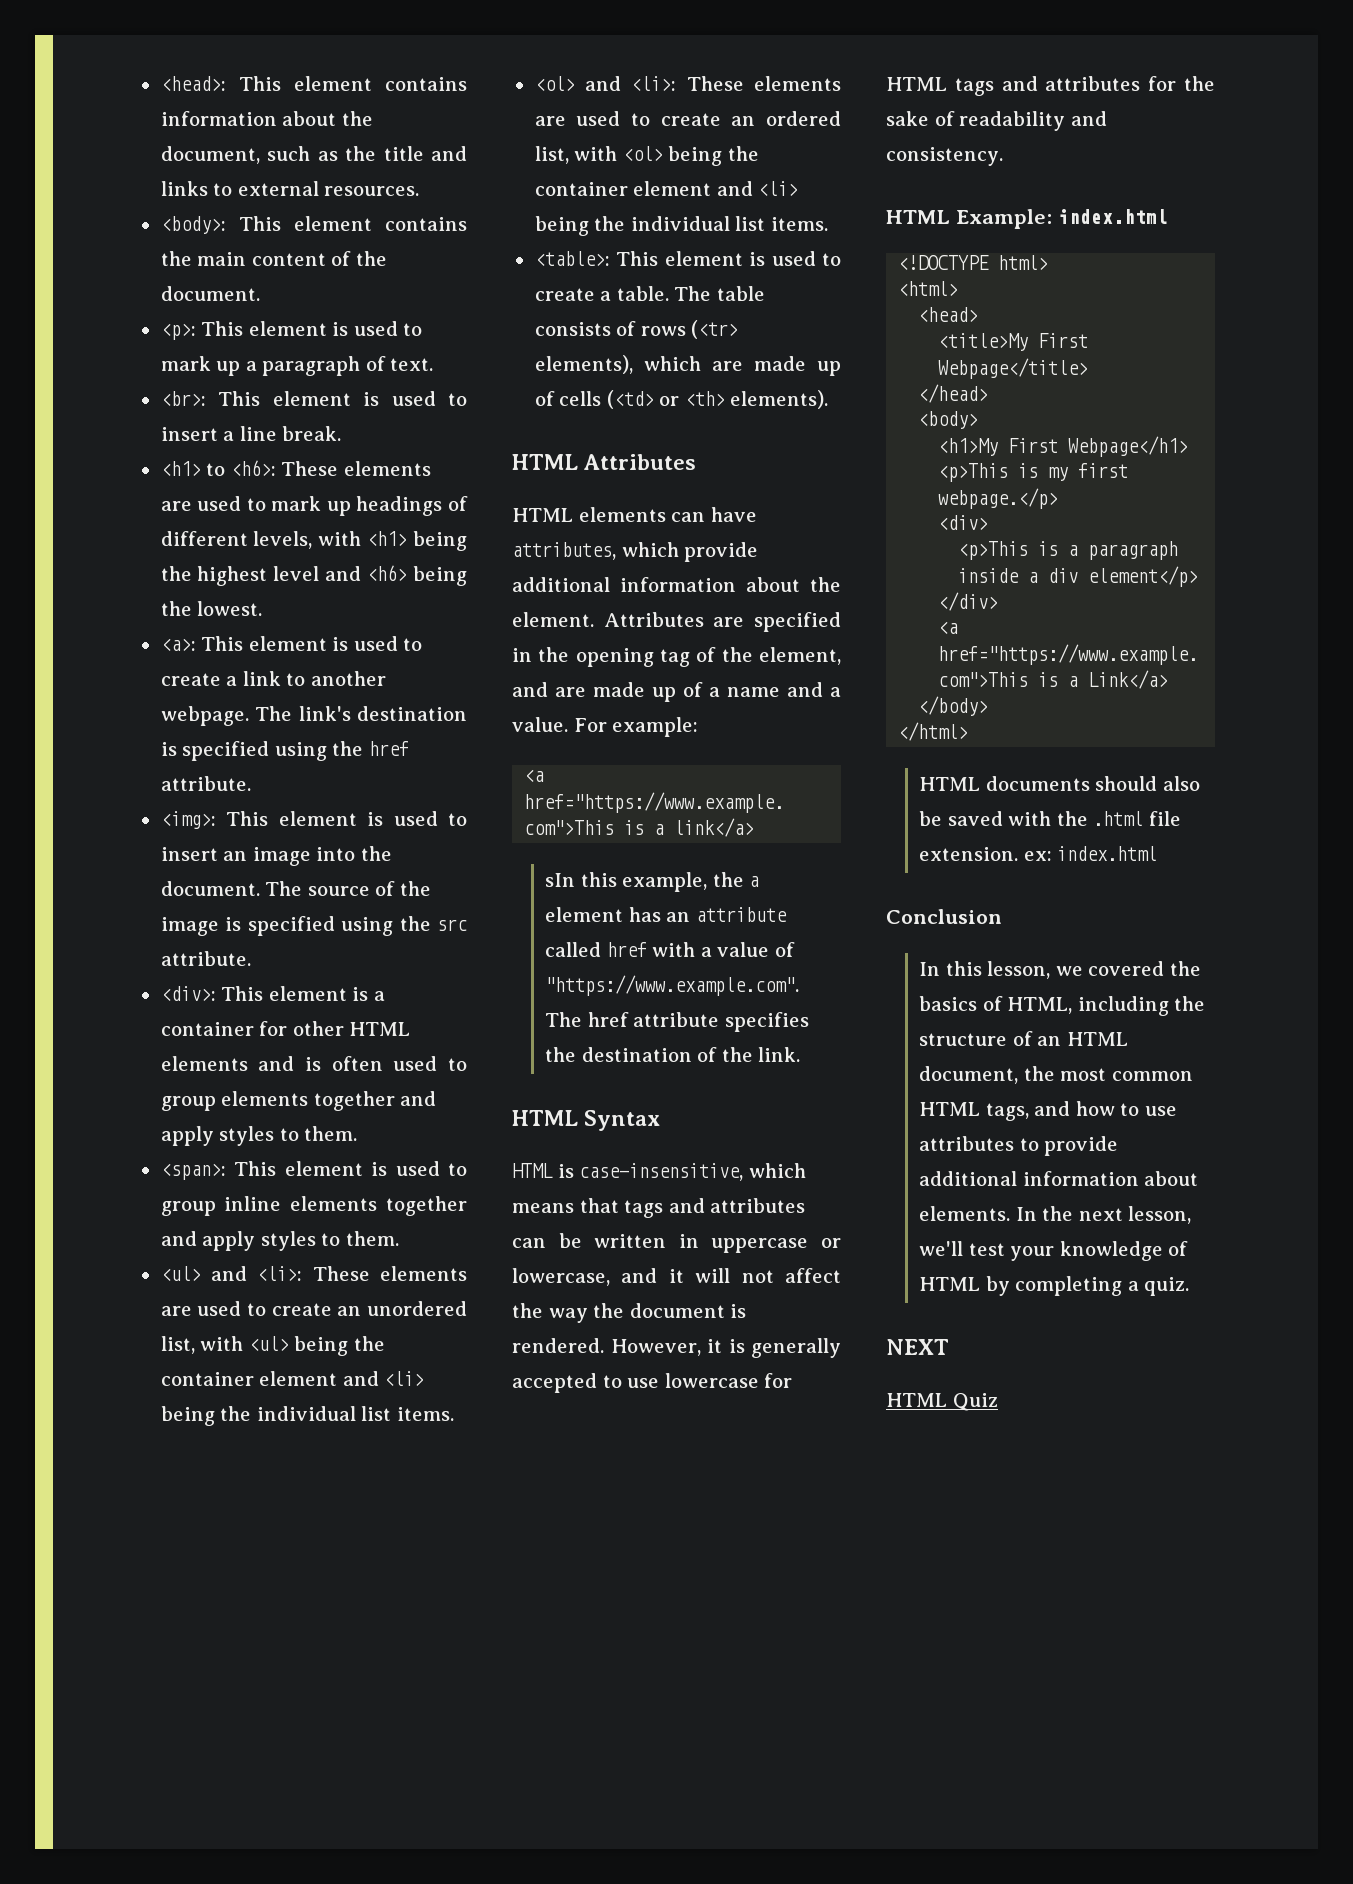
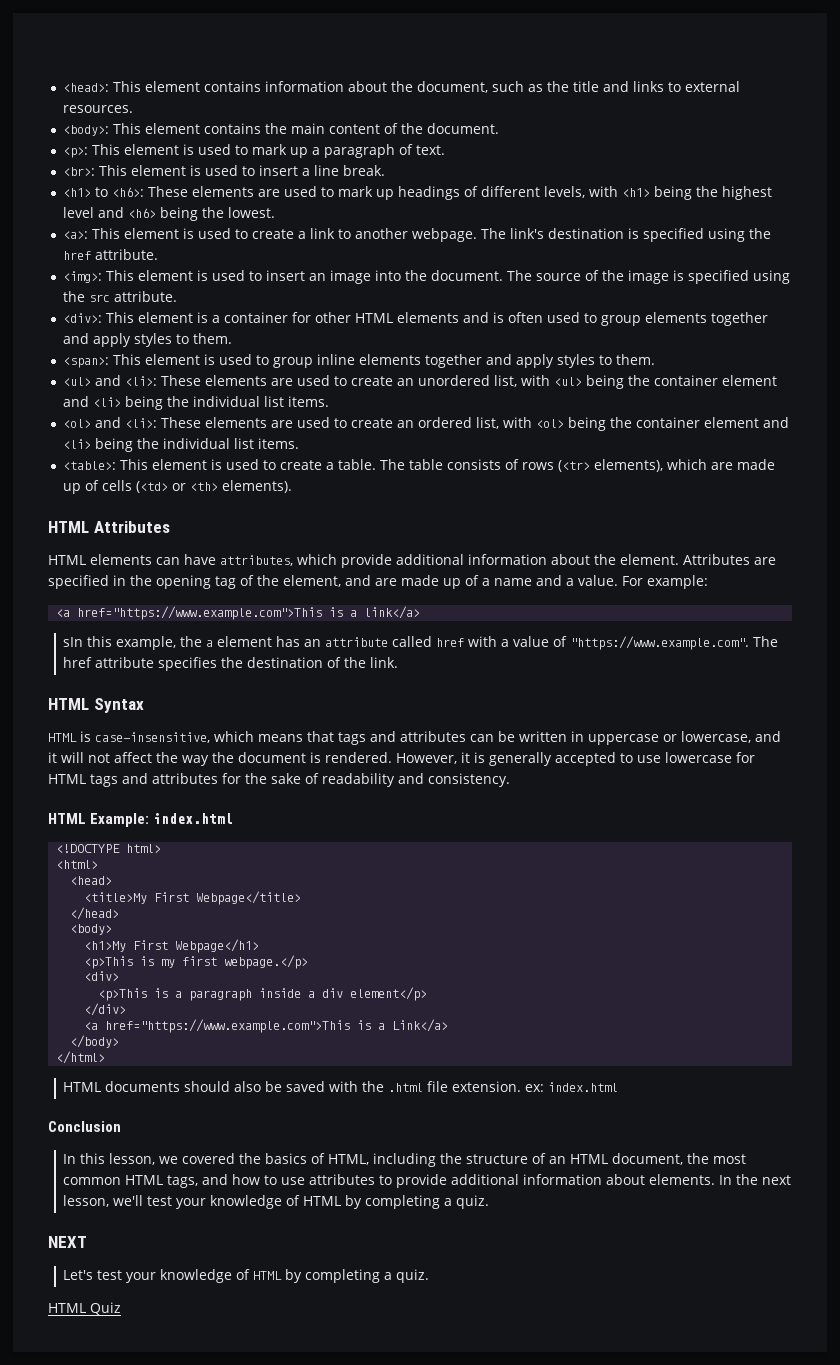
+ Let's test your knowledge of HTML by completing a quiz.

